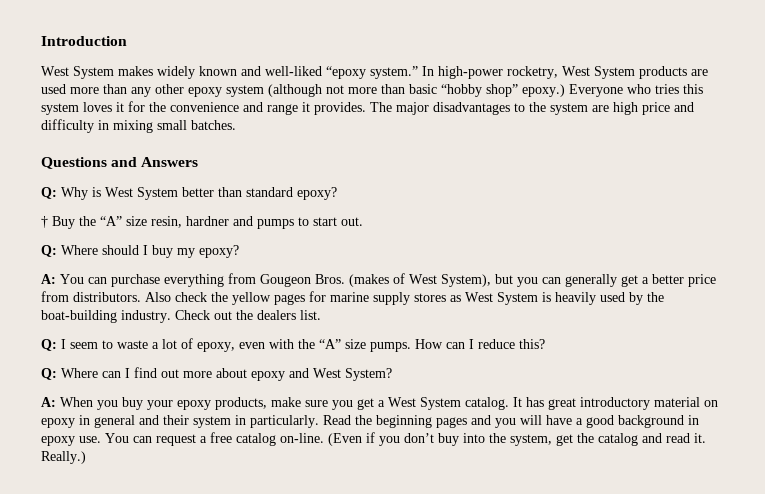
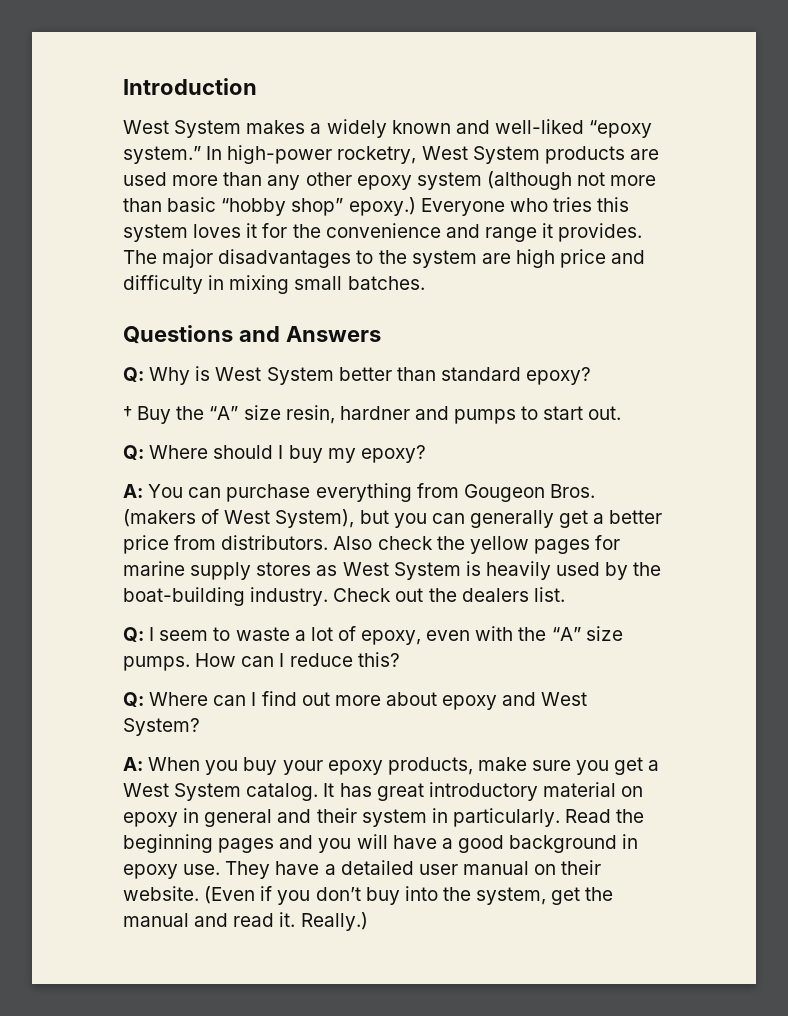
- West System makes widely known and well-liked “epoxy system.”
+ West System makes a widely known and well-liked “epoxy system.”
- (makes of West System), but you can generally get a better price from distributors.
+ (makers of West System), but you can generally get a better price from distributors.
- You can request a free catalog on-line.
+ They have a detailed user manual on their website.
- (Even if you don’t buy into the system, get the catalog and read it.
+ (Even if you don’t buy into the system, get the manual and read it.

